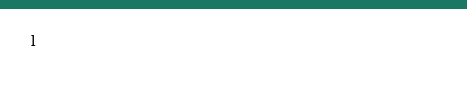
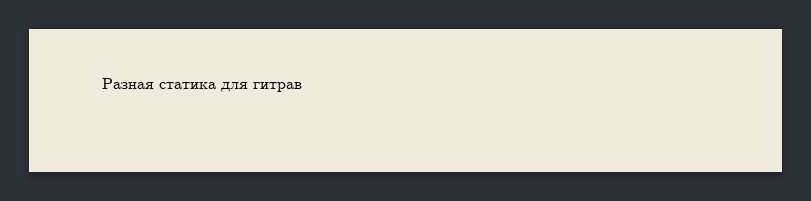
- l
+ Разная статика для гитрав

